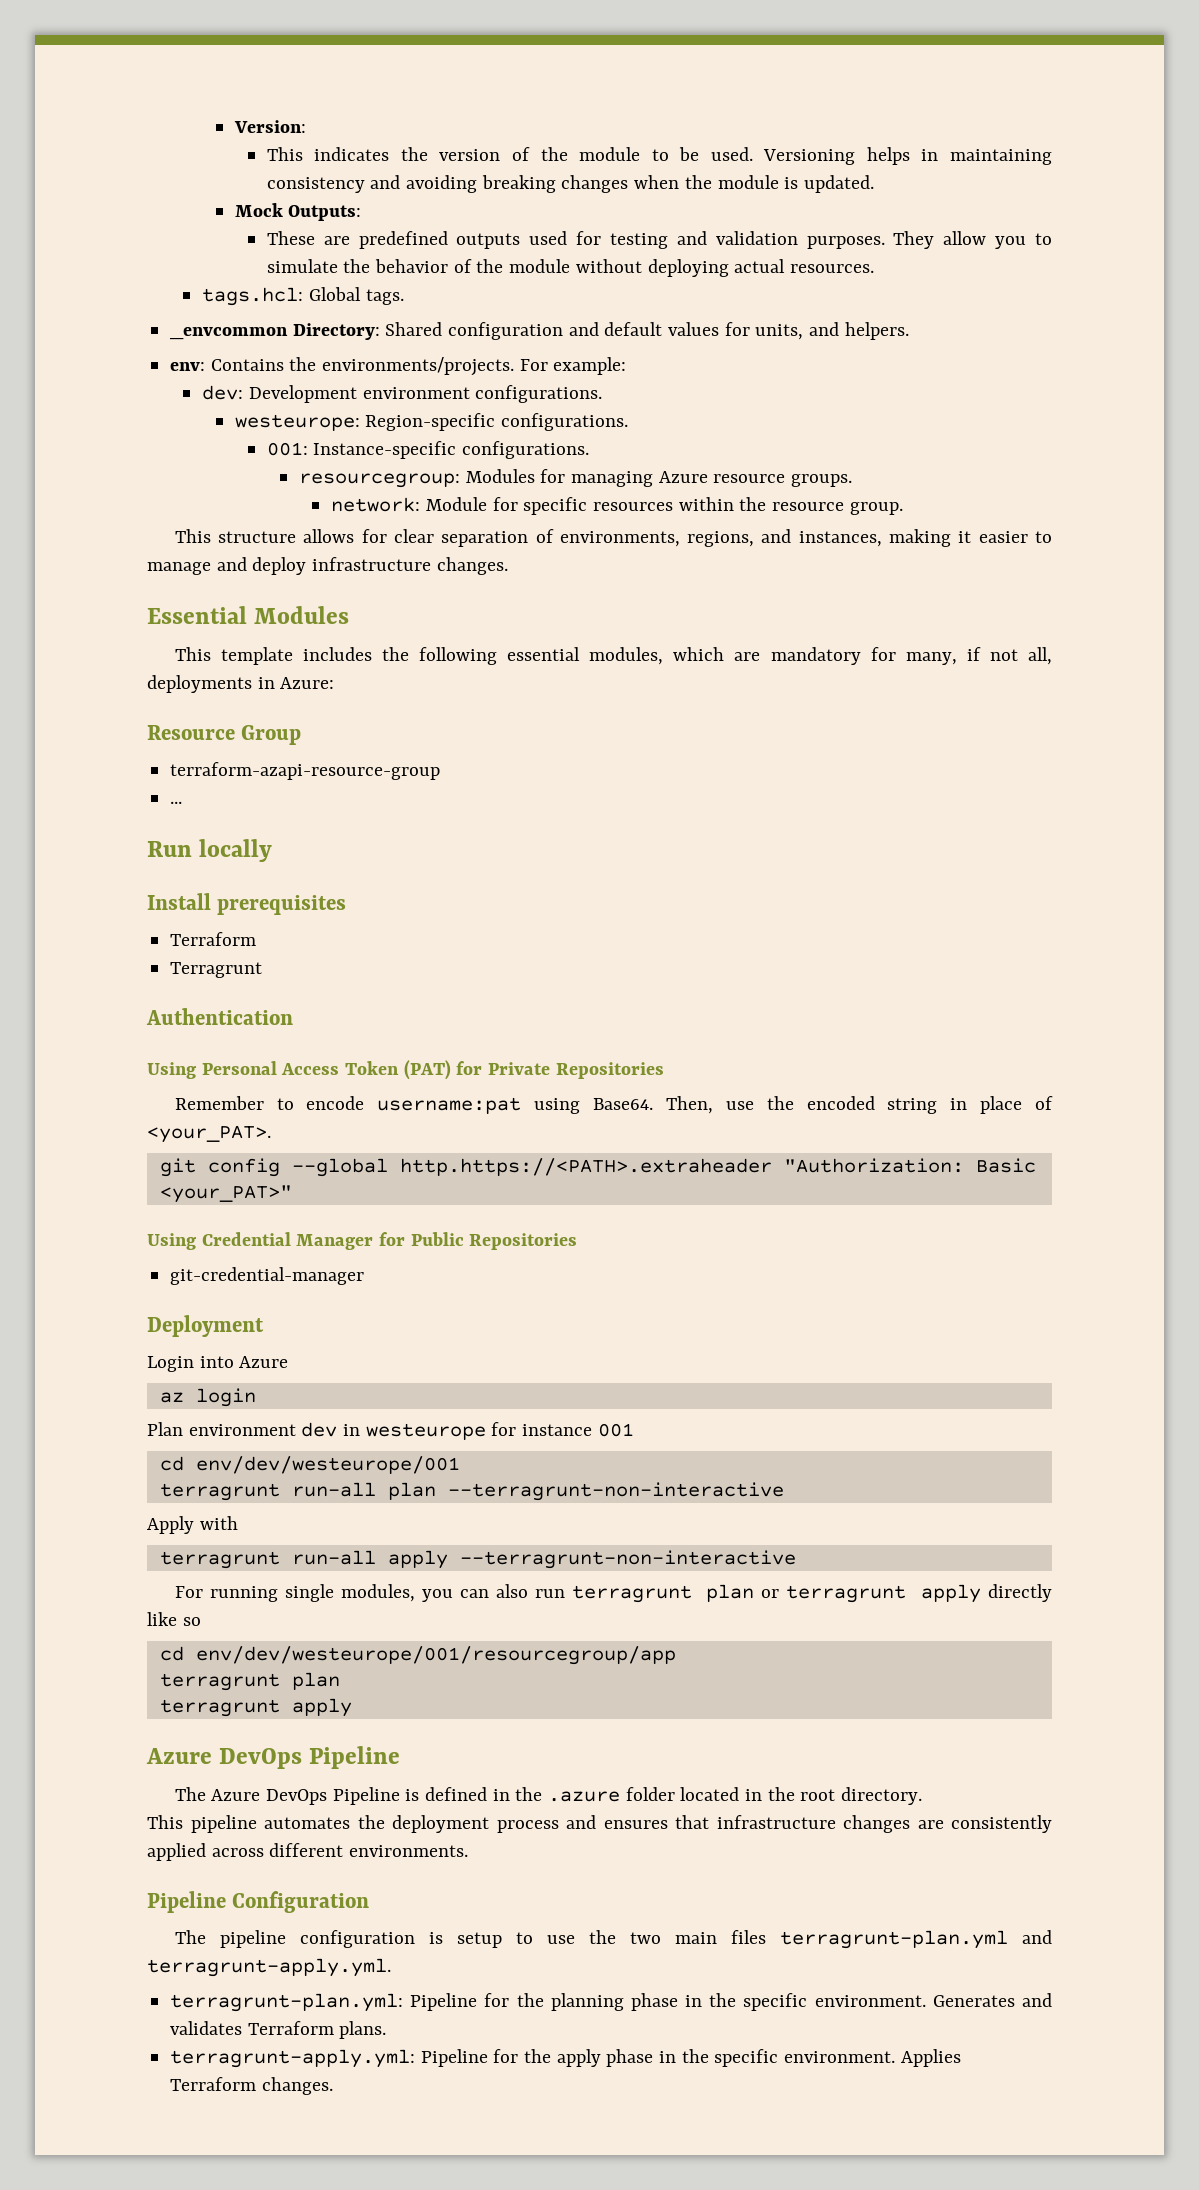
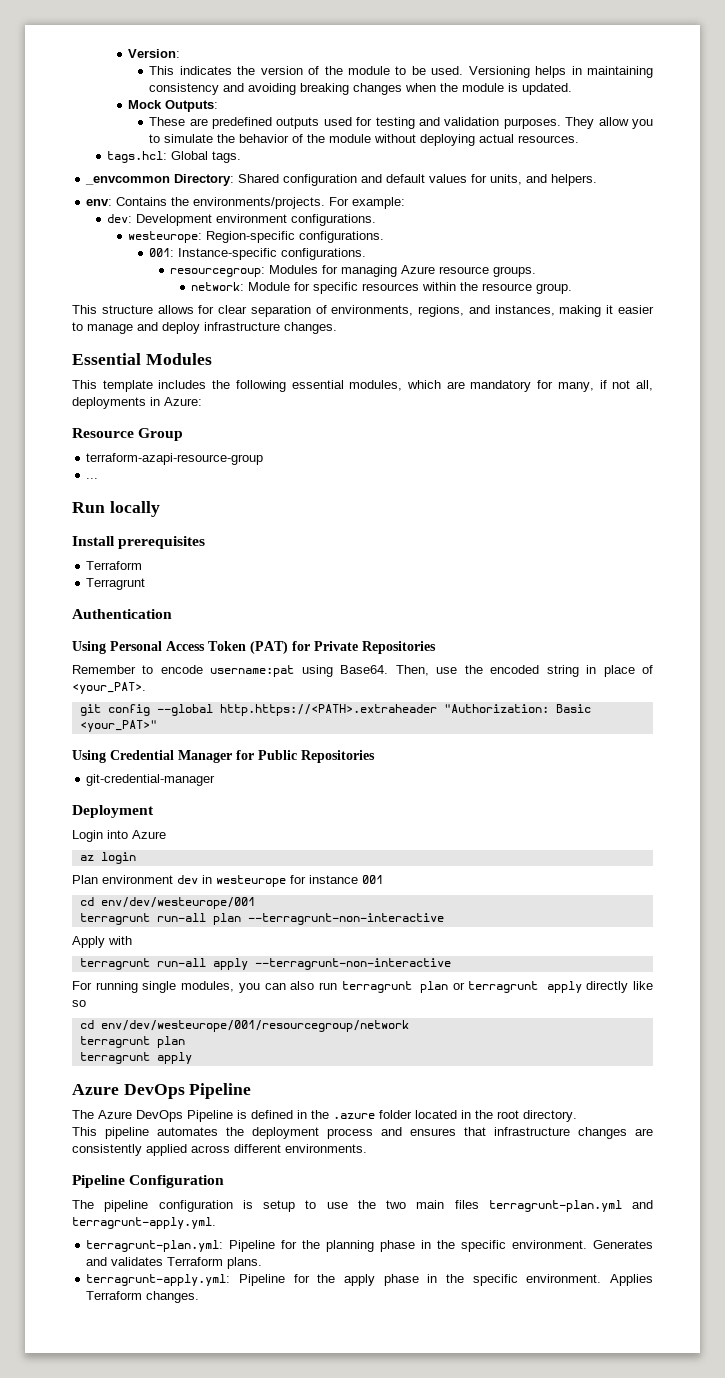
- cd env/dev/westeurope/001/resourcegroup/app
+ cd env/dev/westeurope/001/resourcegroup/network

